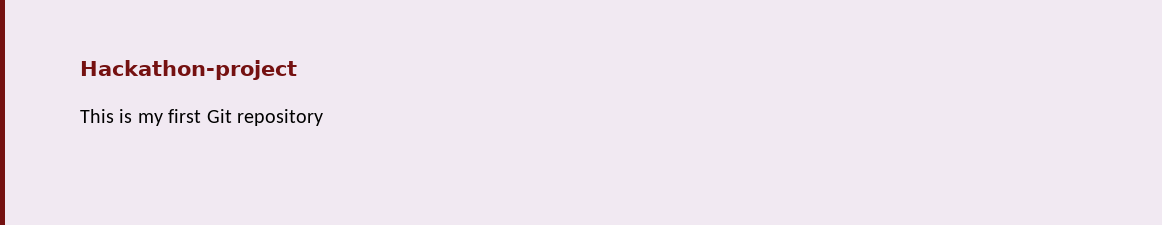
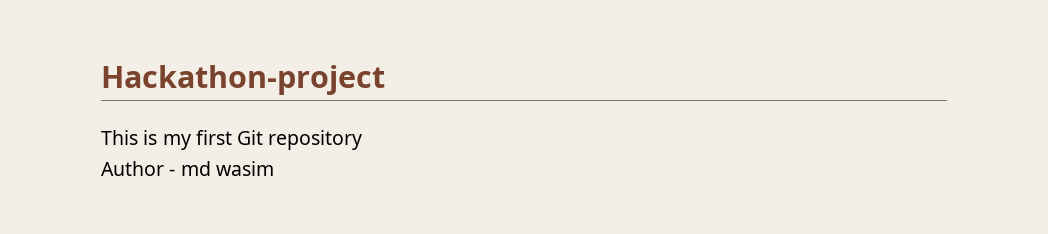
+ Author - md wasim

